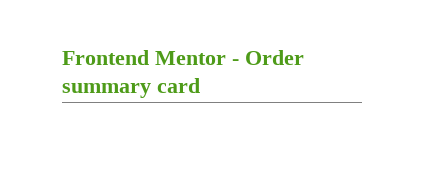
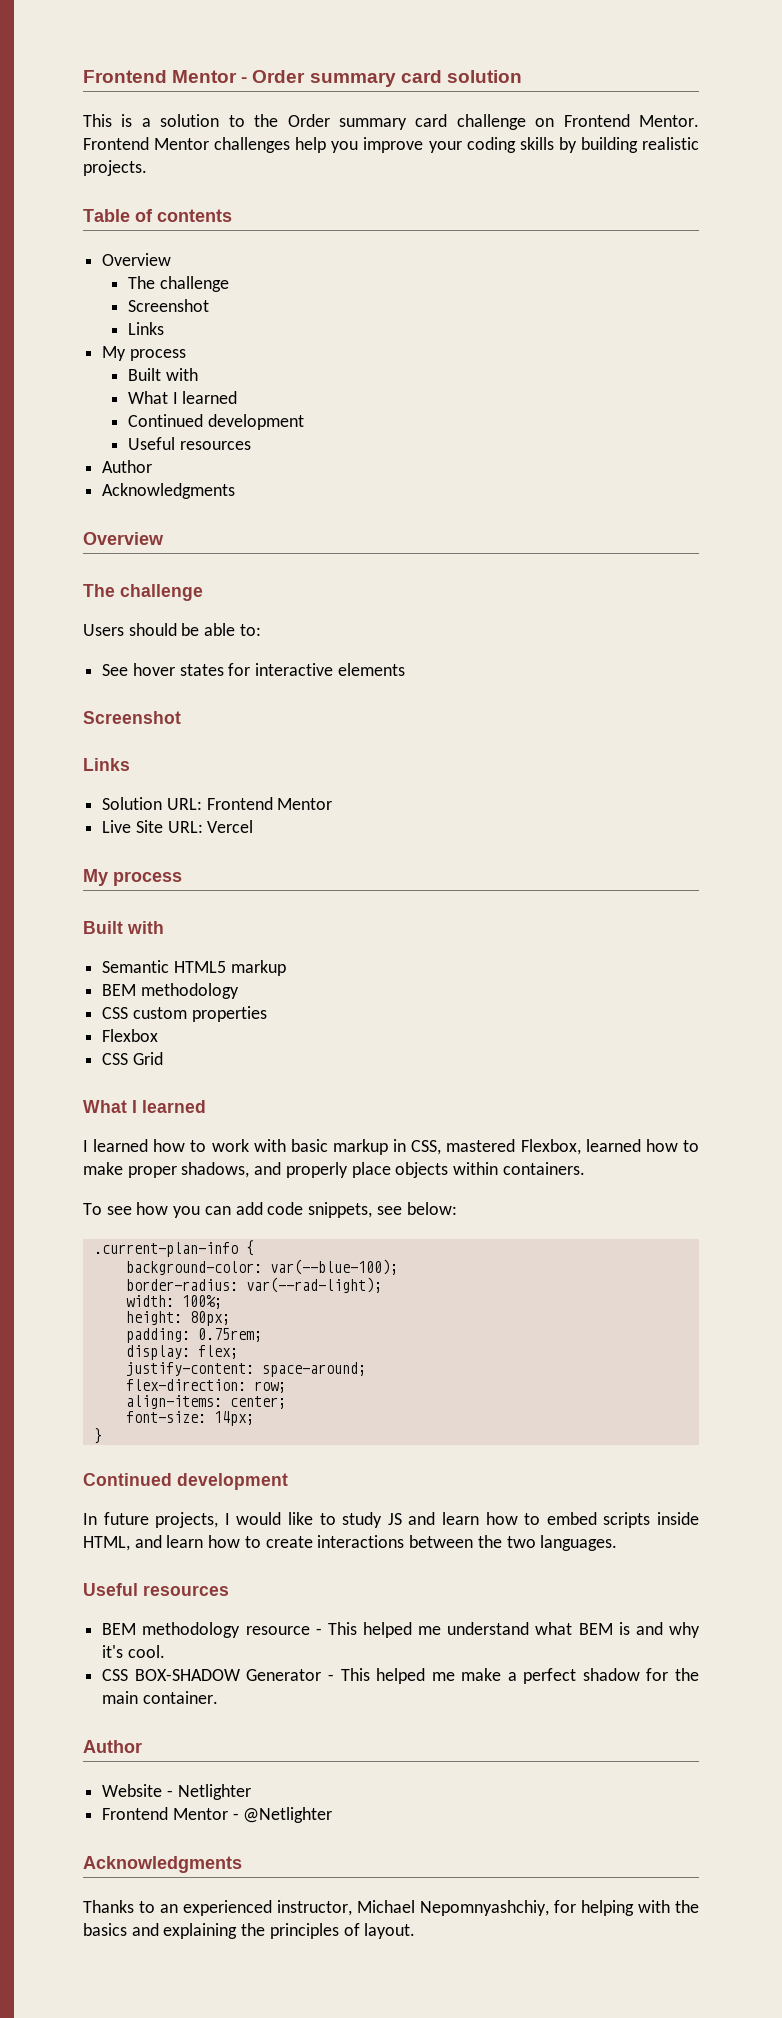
- Frontend Mentor - Order summary card
+ Frontend Mentor - Order summary card solution
+ This is a solution to the Order summary card challenge on Frontend Mentor. Frontend Mentor challenges help you improve your coding skills by building realistic projects.
+ Table of contents
+ Overview
+ The challenge
+ Screenshot
+ Links
+ My process
+ Built with
+ What I learned
+ Continued development
+ Useful resources
+ Author
+ Acknowledgments
+ Overview
+ The challenge
+ Users should be able to:
+ See hover states for interactive elements
+ Screenshot
+ Links
+ Solution URL: Frontend Mentor
+ Live Site URL: Vercel
+ My process
+ Built with
+ Semantic HTML5 markup
+ BEM methodology
+ CSS custom properties
+ Flexbox
+ CSS Grid
+ What I learned
+ I learned how to work with basic markup in CSS, mastered Flexbox, learned how to make proper shadows, and properly place objects within containers.
+ To see how you can add code snippets, see below:
+ .current-plan-info {
+ background-color: var(--blue-100);
+ border-radius: var(--rad-light);
+ width: 100%;
+ height: 80px;
+ padding: 0.75rem;
+ display: flex;
+ justify-content: space-around;
+ flex-direction: row;
+ align-items: center;
+ font-size: 14px;
+ }
+ Continued development
+ In future projects, I would like to study JS and learn how to embed scripts inside HTML, and learn how to create interactions between the two languages.
+ Useful resources
+ BEM methodology resource - This helped me understand what BEM is and why it's cool.
+ CSS BOX-SHADOW Generator - This helped me make a perfect shadow for the main container.
+ Author
+ Website - Netlighter
+ Frontend Mentor - @Netlighter
+ Acknowledgments
+ Thanks to an experienced instructor, Michael Nepomnyashchiy, for helping with the basics and explaining the principles of layout.

